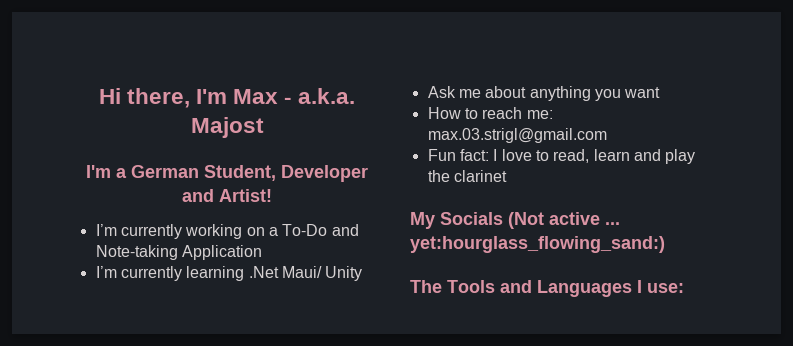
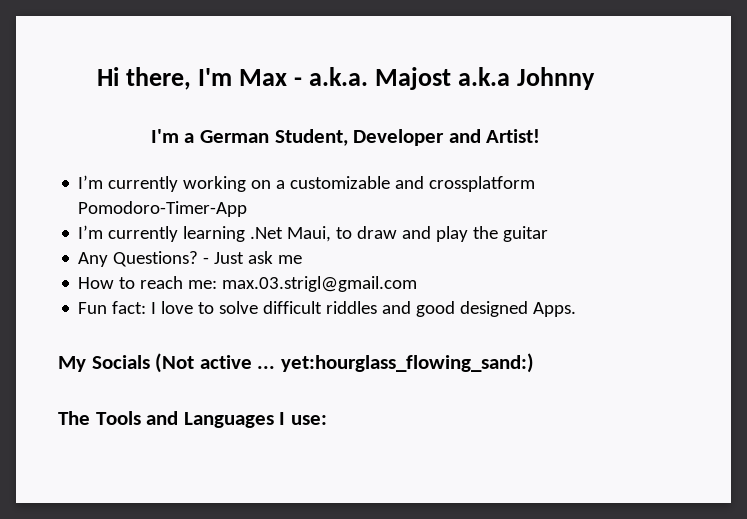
- Hi there, I'm Max - a.k.a. Majost
+ Hi there, I'm Max - a.k.a. Majost a.k.a Johnny
- I’m currently working on a To-Do and Note-taking Application
+ I’m currently working on a customizable and crossplatform Pomodoro-Timer-App
- I’m currently learning .Net Maui/ Unity
- Ask me about anything you want
+ I’m currently learning .Net Maui, to draw and play the guitar
+ Any Questions? - Just ask me
- Fun fact: I love to read, learn and play the clarinet
+ Fun fact: I love to solve difficult riddles and good designed Apps.

